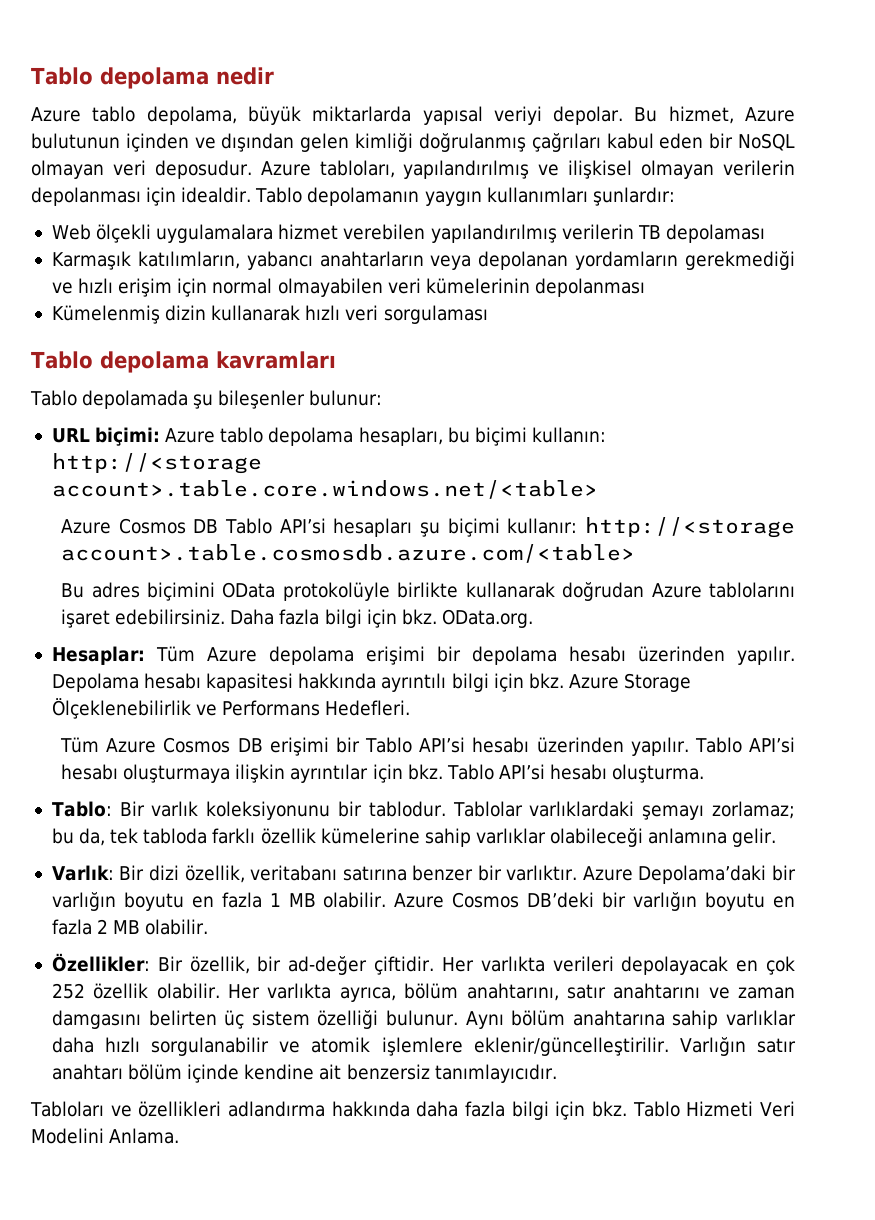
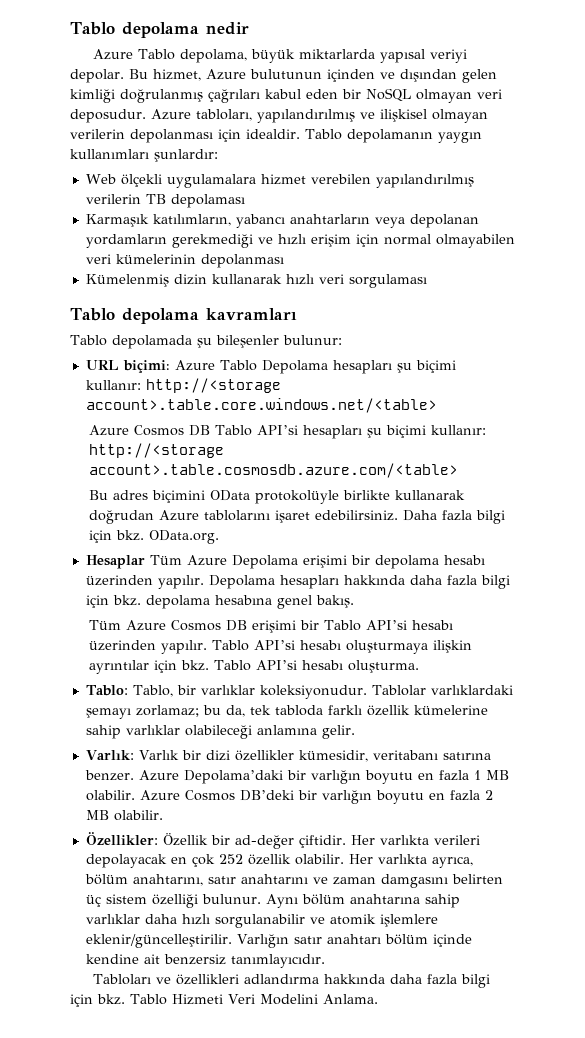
- Azure tablo depolama, büyük miktarlarda yapısal veriyi depolar.
+ Azure Tablo depolama, büyük miktarlarda yapısal veriyi depolar.
- URL biçimi: Azure tablo depolama hesapları, bu biçimi kullanın: http://<storage account>.table.core.windows.net/<table>
+ URL biçimi: Azure Tablo Depolama hesapları şu biçimi kullanır: http://<storage account>.table.core.windows.net/<table>
- Hesaplar: Tüm Azure depolama erişimi bir depolama hesabı üzerinden yapılır.
+ Hesaplar Tüm Azure Depolama erişimi bir depolama hesabı üzerinden yapılır.
- Depolama hesabı kapasitesi hakkında ayrıntılı bilgi için bkz. Azure Storage Ölçeklenebilirlik ve Performans Hedefleri.
+ Depolama hesapları hakkında daha fazla bilgi için bkz. depolama hesabına genel bakış.
- Tablo: Bir varlık koleksiyonunu bir tablodur.
+ Tablo: Tablo, bir varlıklar koleksiyonudur.
- Varlık: Bir dizi özellik, veritabanı satırına benzer bir varlıktır.
+ Varlık: Varlık bir dizi özellikler kümesidir, veritabanı satırına benzer.
- Özellikler: Bir özellik, bir ad-değer çiftidir.
+ Özellikler: Özellik bir ad-değer çiftidir.

